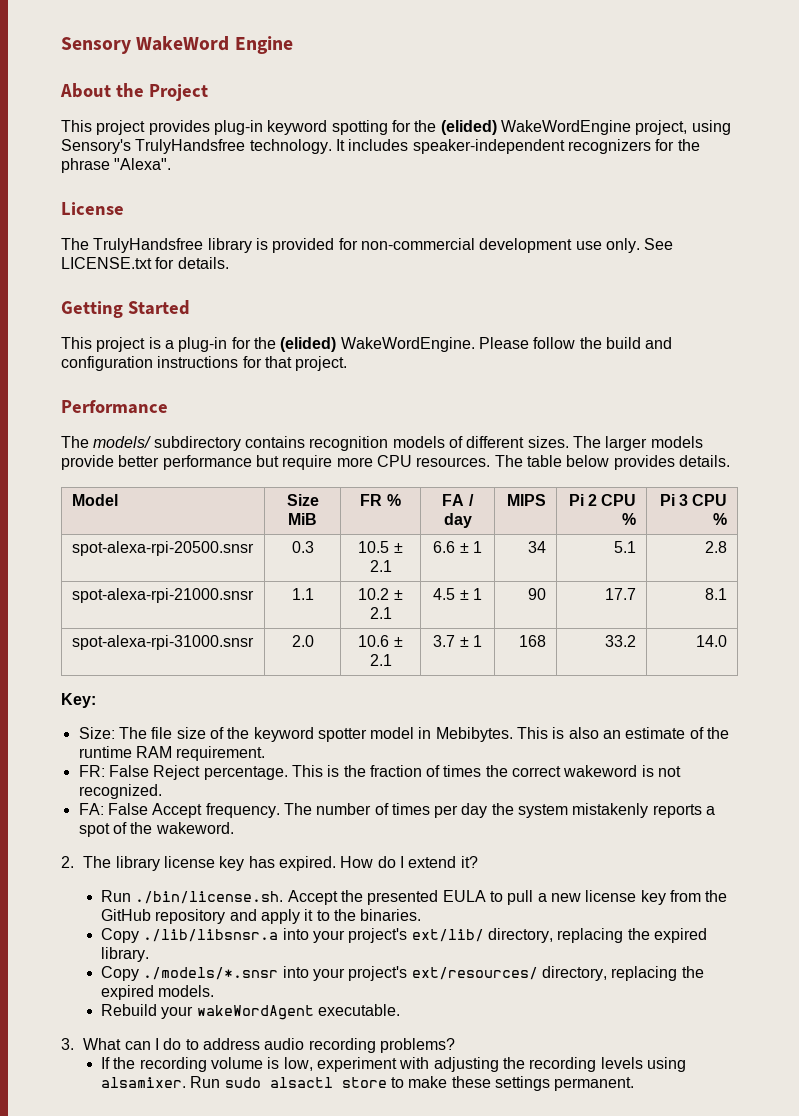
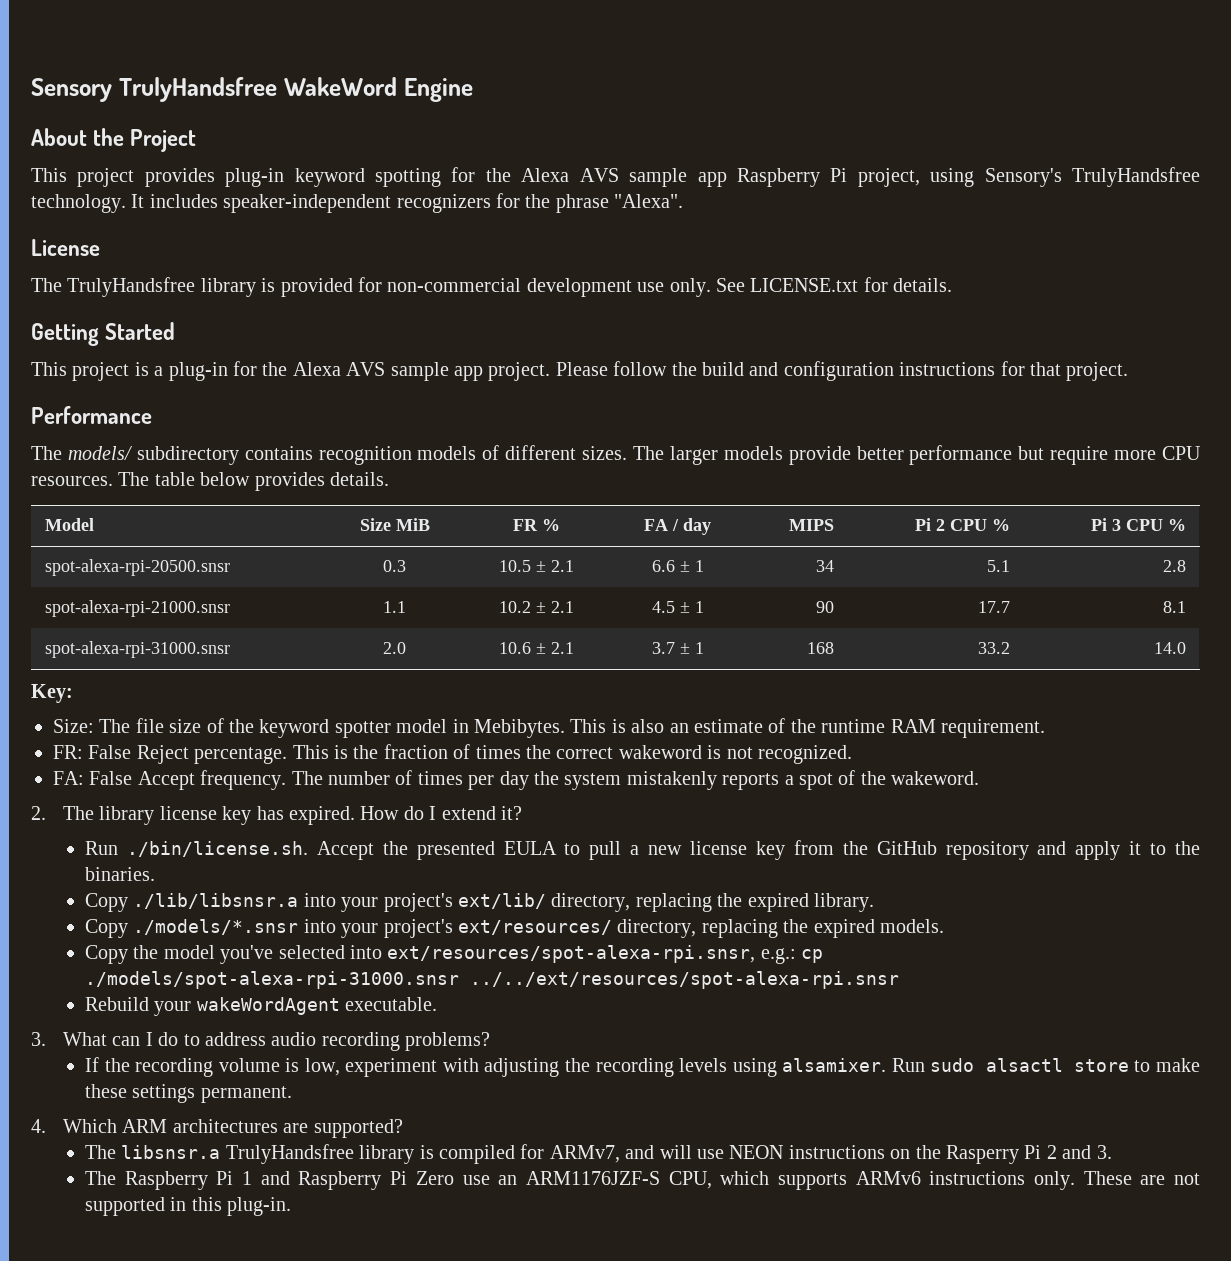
- Sensory WakeWord Engine
+ Sensory TrulyHandsfree WakeWord Engine
- This project provides plug-in keyword spotting for the (elided) WakeWordEngine project, using Sensory's TrulyHandsfree technology.
+ This project provides plug-in keyword spotting for the Alexa AVS sample app Raspberry Pi project, using Sensory's TrulyHandsfree technology.
- This project is a plug-in for the (elided) WakeWordEngine.
+ This project is a plug-in for the Alexa AVS sample app project.
+ Copy the model you've selected into ext/resources/spot-alexa-rpi.snsr, e.g.: cp ./models/spot-alexa-rpi-31000.snsr ../../ext/resources/spot-alexa-rpi.snsr
+ 4. Which ARM architectures are supported?
+ The libsnsr.a TrulyHandsfree library is compiled for ARMv7, and will use NEON instructions on the Rasperry Pi 2 and 3.
+ The Raspberry Pi 1 and Raspberry Pi Zero use an ARM1176JZF-S CPU, which supports ARMv6 instructions only. These are not supported in this plug-in.

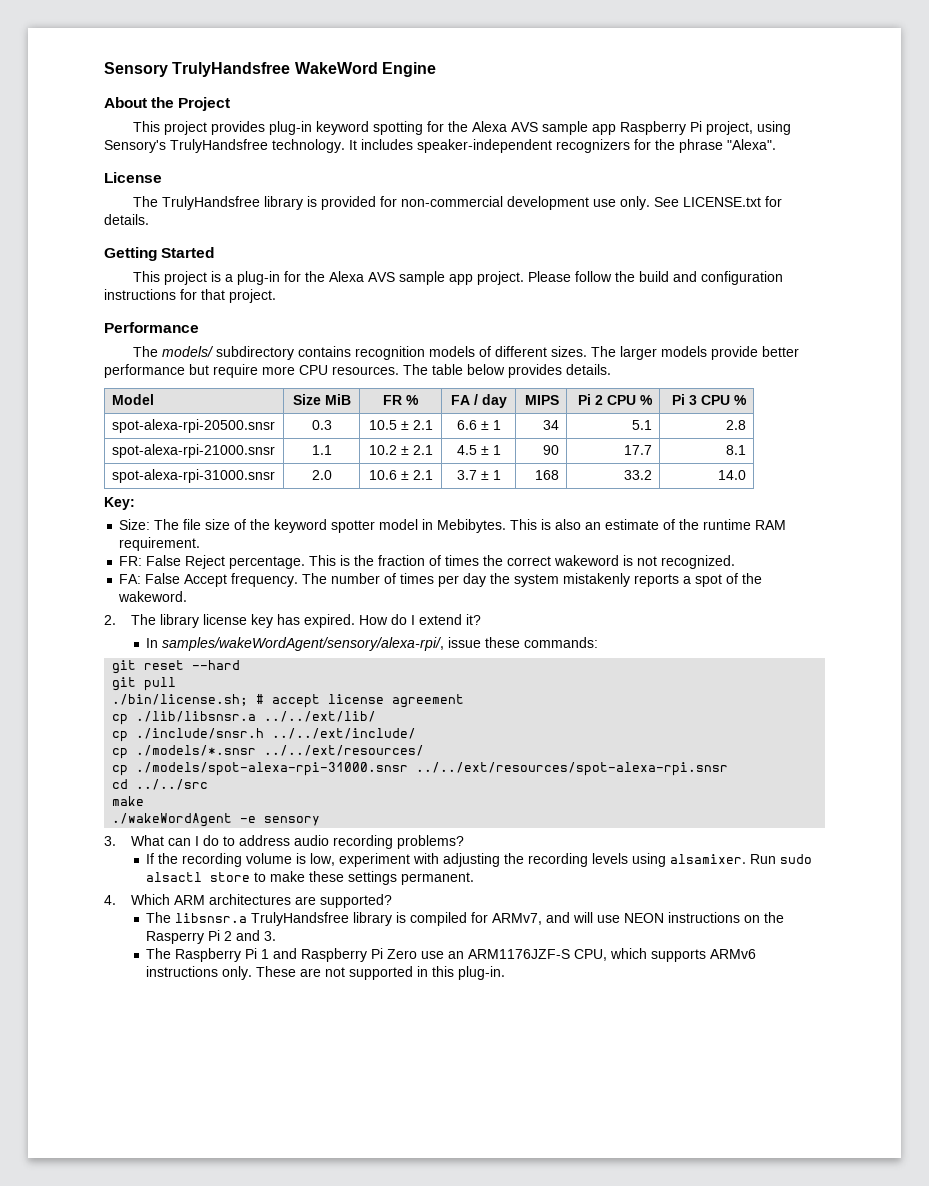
- Run ./bin/license.sh. Accept the presented EULA to pull a new license key from the GitHub repository and apply it to the binaries.
- Copy ./lib/libsnsr.a into your project's ext/lib/ directory, replacing the expired library.
- Copy ./models/*.snsr into your project's ext/resources/ directory, replacing the expired models.
- Copy the model you've selected into ext/resources/spot-alexa-rpi.snsr, e.g.: cp ./models/spot-alexa-rpi-31000.snsr ../../ext/resources/spot-alexa-rpi.snsr
- Rebuild your wakeWordAgent executable.
+ In samples/wakeWordAgent/sensory/alexa-rpi/, issue these commands:
+ git reset --hard
+ git pull
+ ./bin/license.sh; # accept license agreement
+ cp ./lib/libsnsr.a ../../ext/lib/
+ cp ./include/snsr.h ../../ext/include/
+ cp ./models/*.snsr ../../ext/resources/
+ cp ./models/spot-alexa-rpi-31000.snsr ../../ext/resources/spot-alexa-rpi.snsr
+ cd ../../src
+ make
+ ./wakeWordAgent -e sensory

